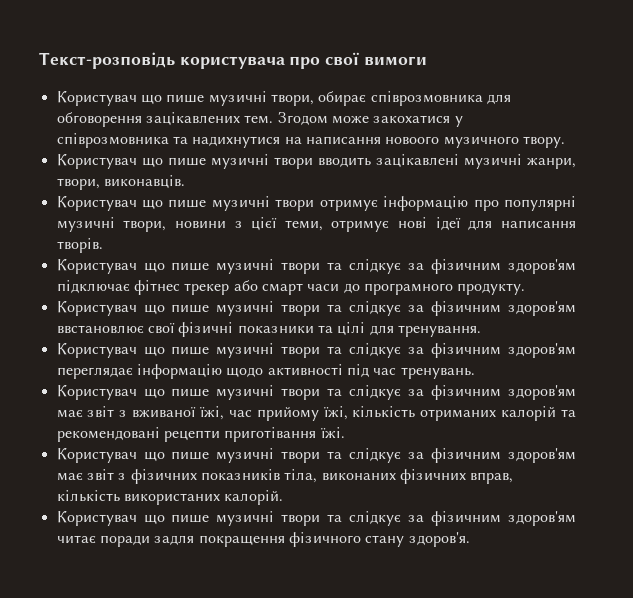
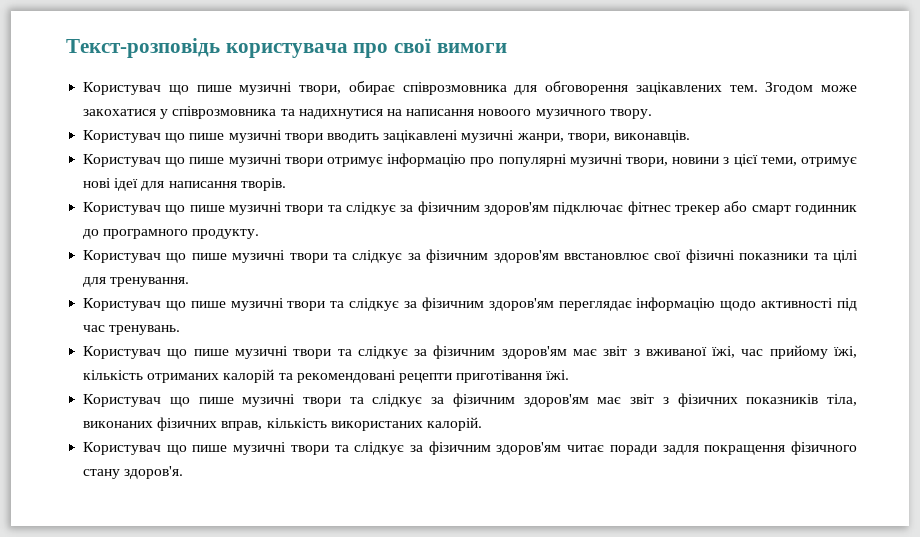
- Користувач що пише музичні твори та слідкує за фізичним здоров'ям підключає фітнес трекер або смарт часи до програмного продукту.
+ Користувач що пише музичні твори та слідкує за фізичним здоров'ям підключає фітнес трекер або смарт годинник до програмного продукту.

